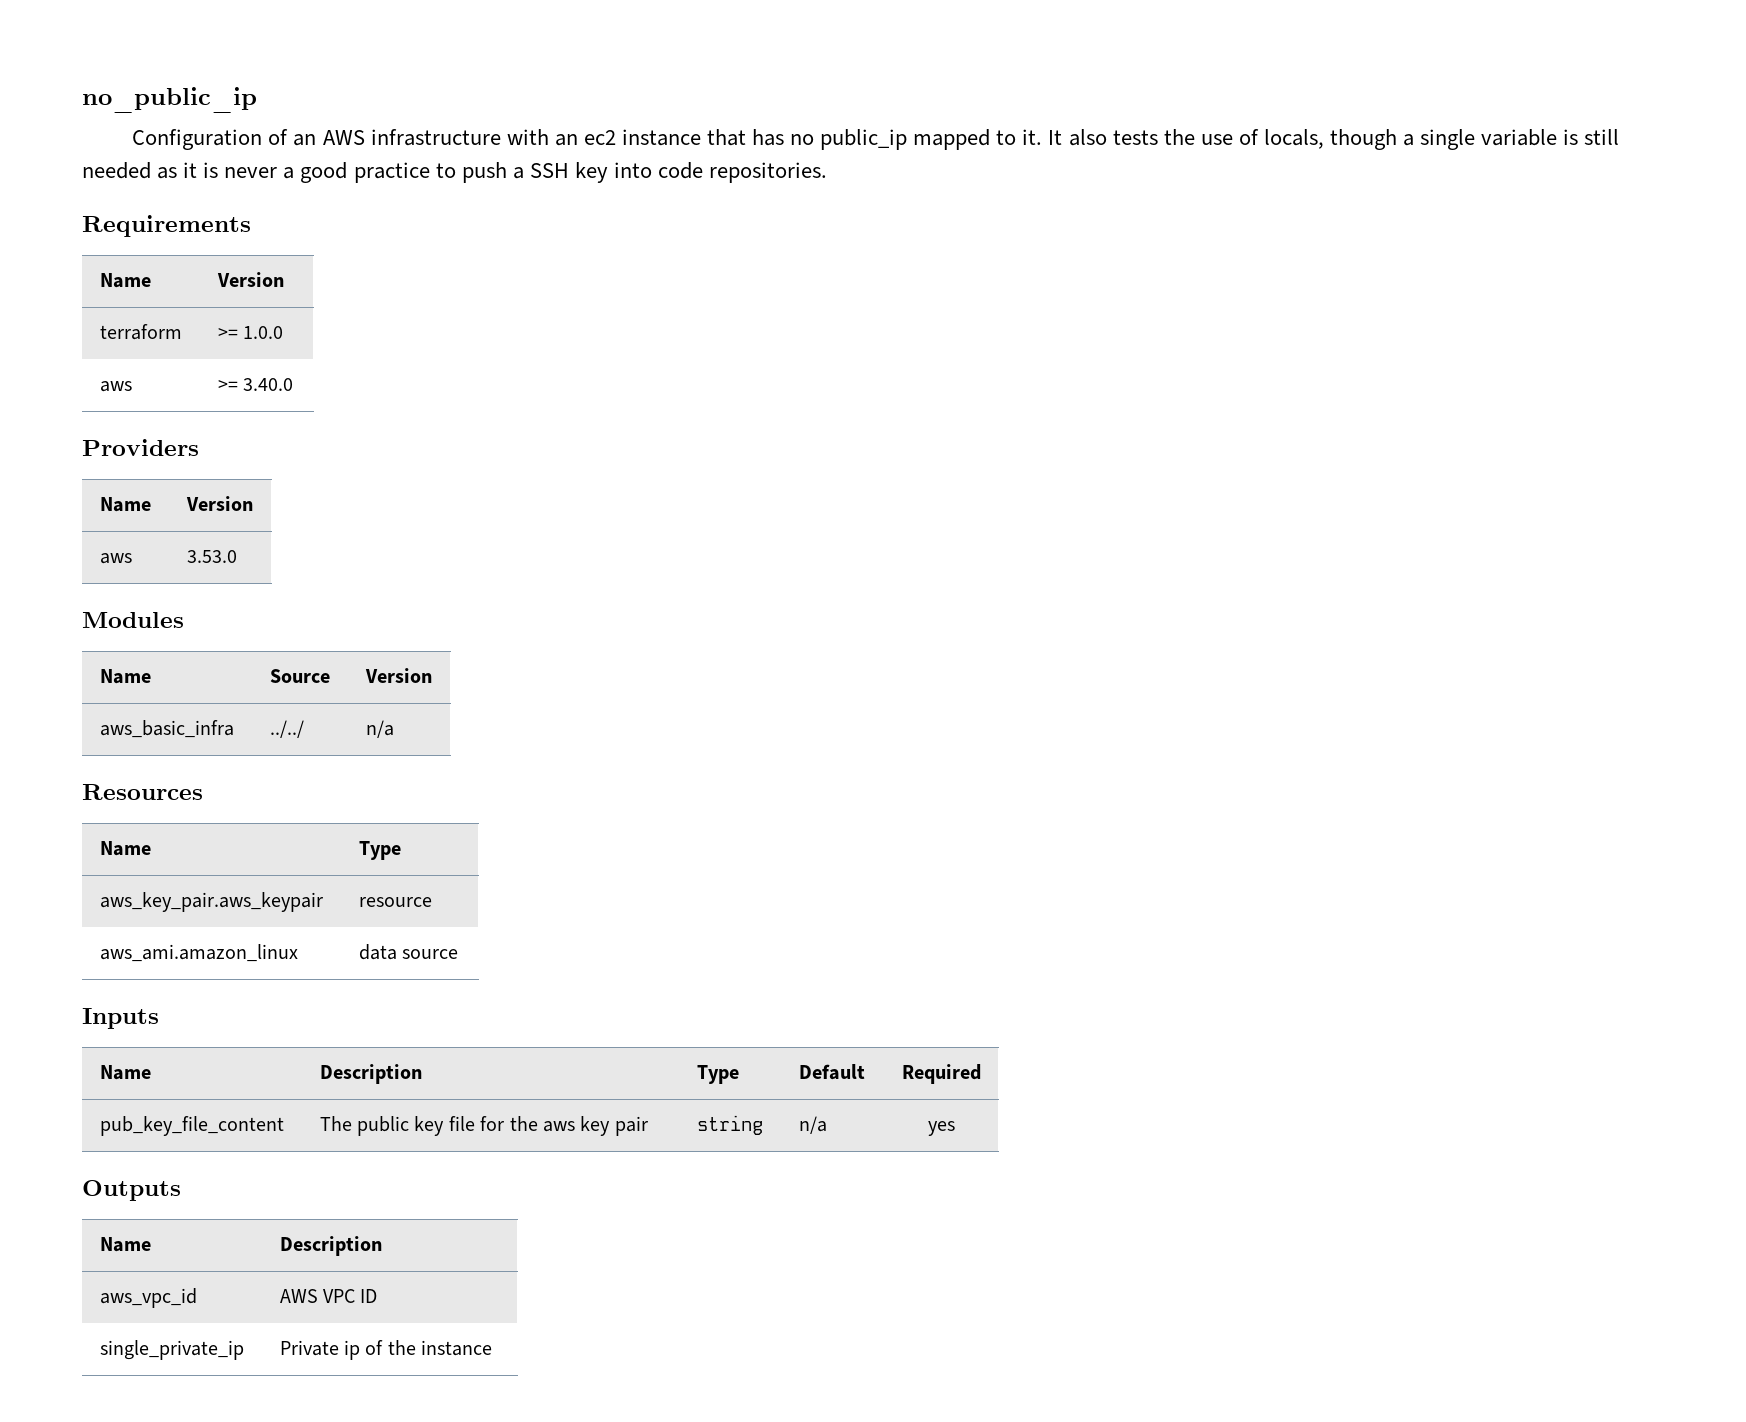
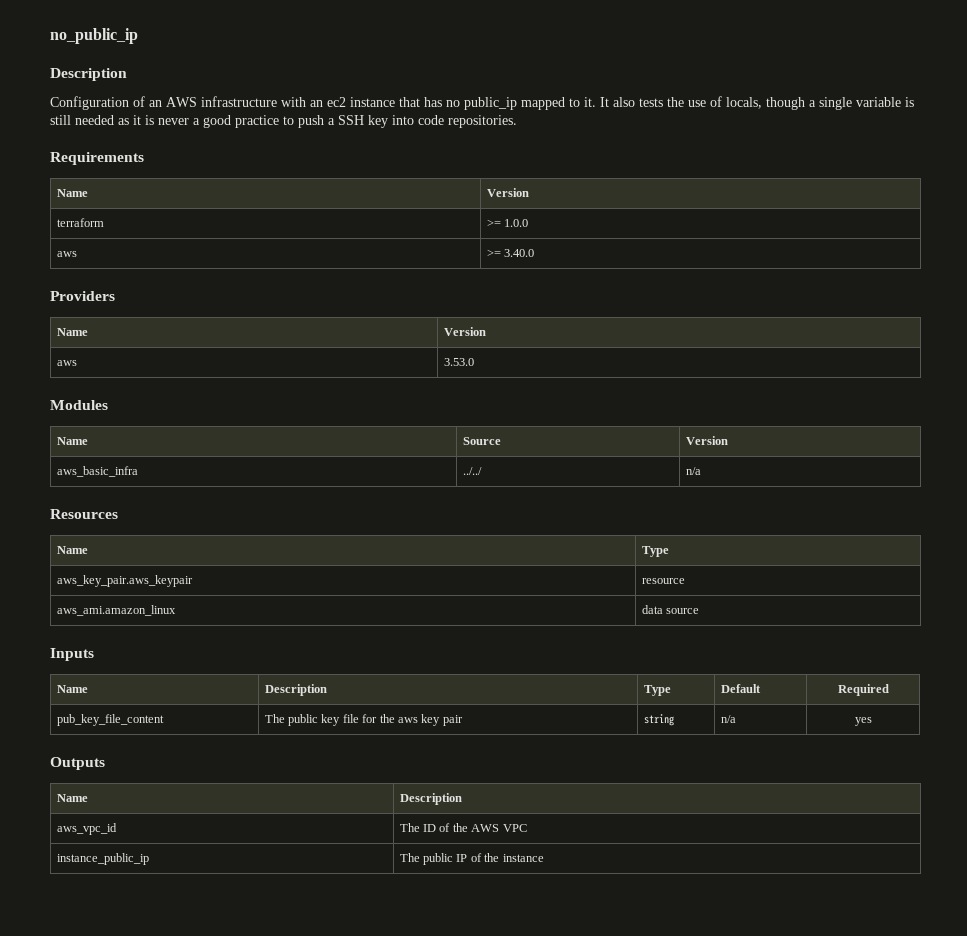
  no_public_ip
+ Description
- aws_vpc_id | AWS VPC ID
- single_private_ip | Private ip of the instance
+ aws_vpc_id | The ID of the AWS VPC
+ instance_public_ip | The public IP of the instance

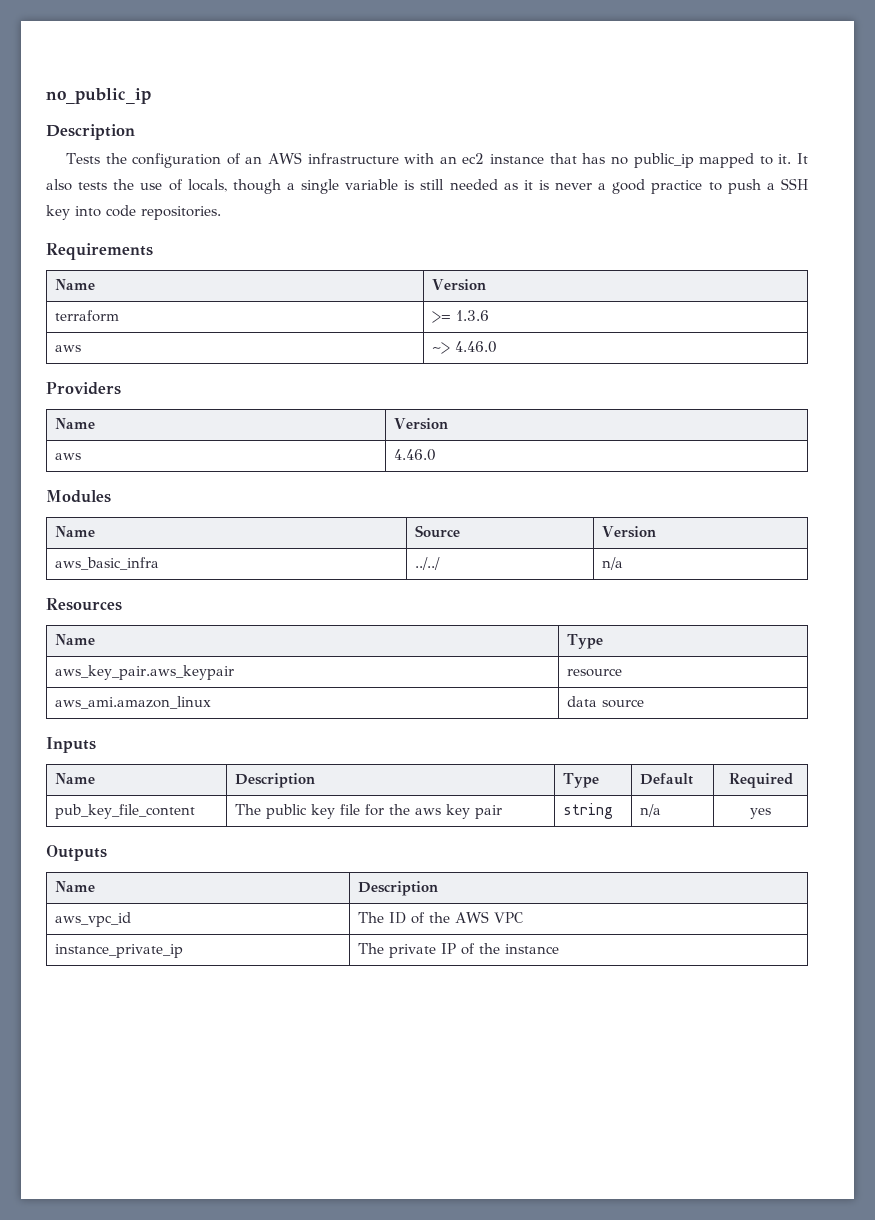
- Configuration of an AWS infrastructure with an ec2 instance that has no public_ip mapped to it.
+ Tests the configuration of an AWS infrastructure with an ec2 instance that has no public_ip mapped to it.
- terraform | >= 1.0.0
- aws | >= 3.40.0
+ terraform | >= 1.3.6
+ aws | ~> 4.46.0
- aws | 3.53.0
+ aws | 4.46.0
- instance_public_ip | The public IP of the instance
+ instance_private_ip | The private IP of the instance

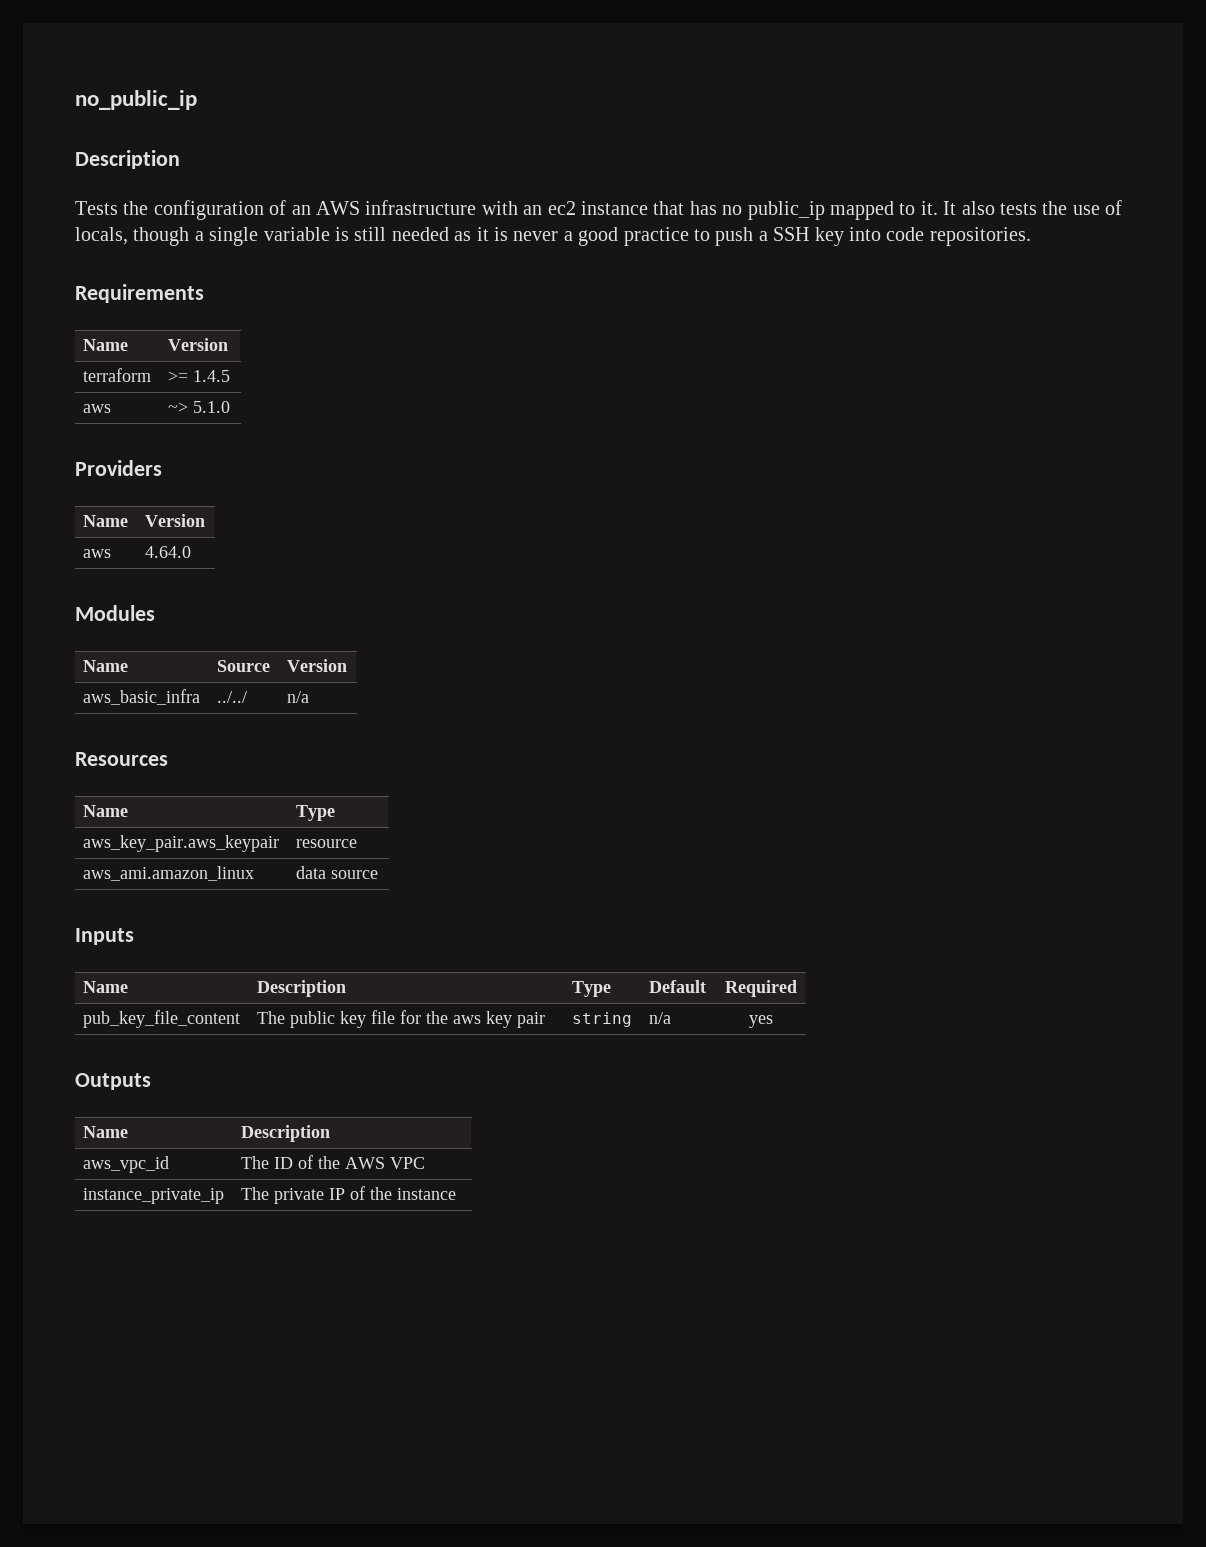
- terraform | >= 1.3.6
+ terraform | >= 1.4.5
- aws | ~> 4.46.0
+ aws | ~> 5.1.0
- aws | 4.46.0
+ aws | 4.64.0

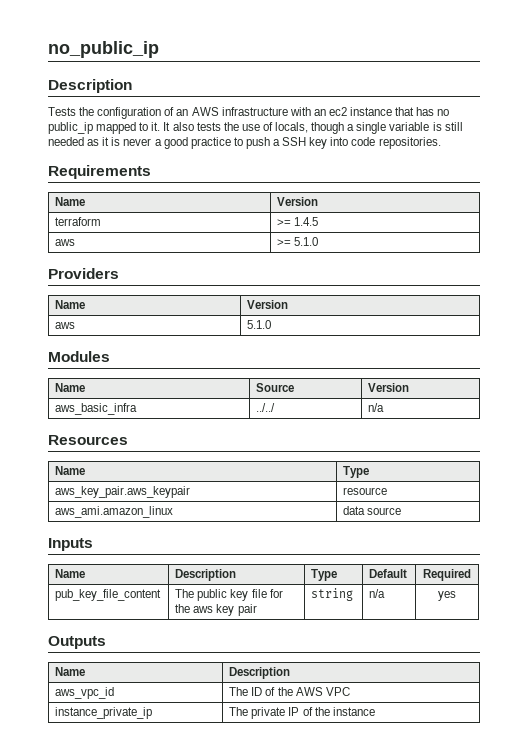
- aws | ~> 5.1.0
+ aws | >= 5.1.0
- aws | 4.64.0
+ aws | 5.1.0

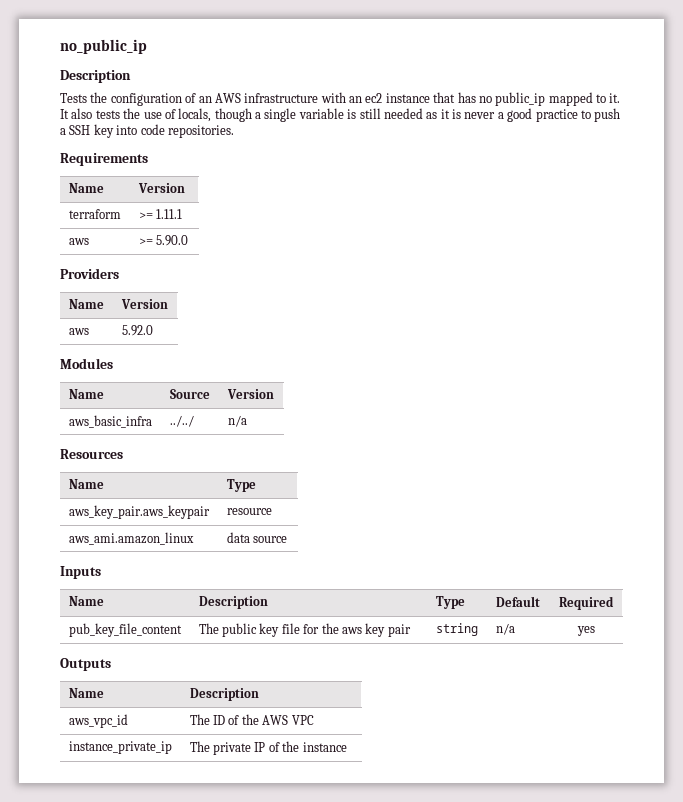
- terraform | >= 1.4.5
+ terraform | >= 1.11.1
- aws | >= 5.1.0
+ aws | >= 5.90.0
- aws | 5.1.0
+ aws | 5.92.0

